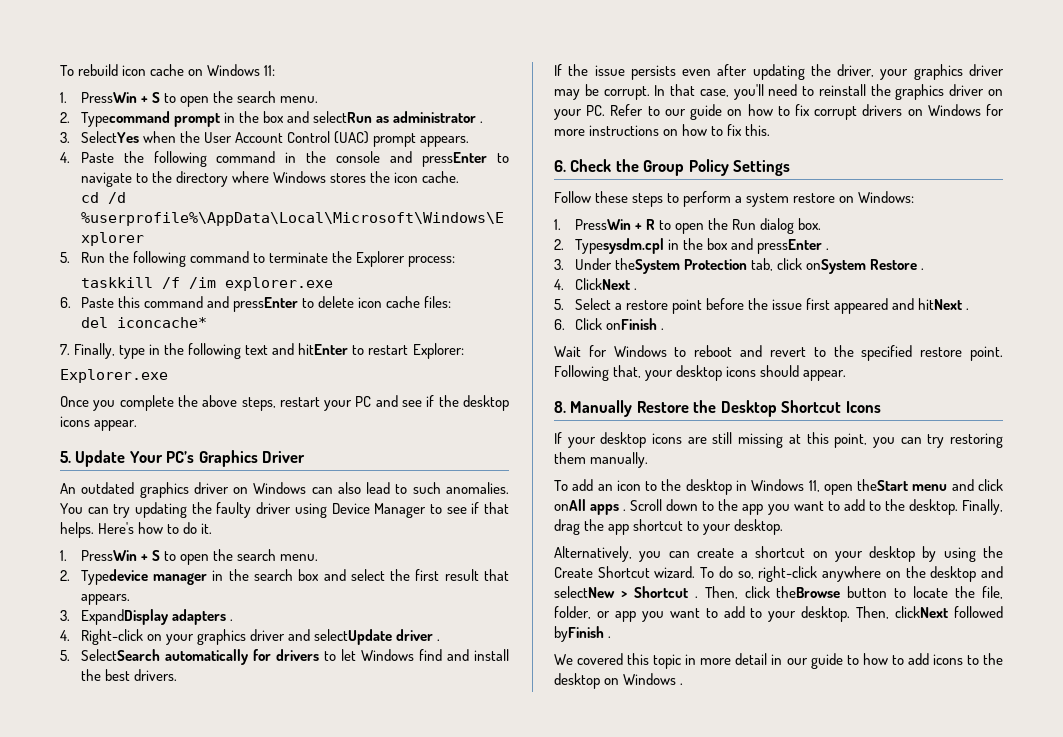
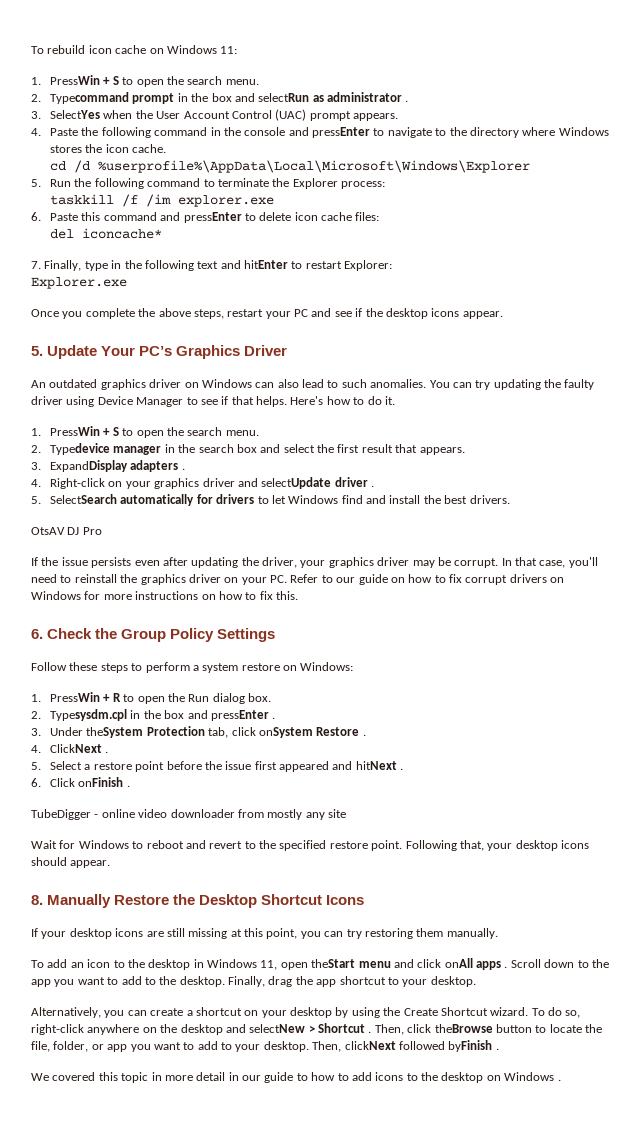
+ OtsAV DJ Pro
+ TubeDigger - online video downloader from mostly any site

